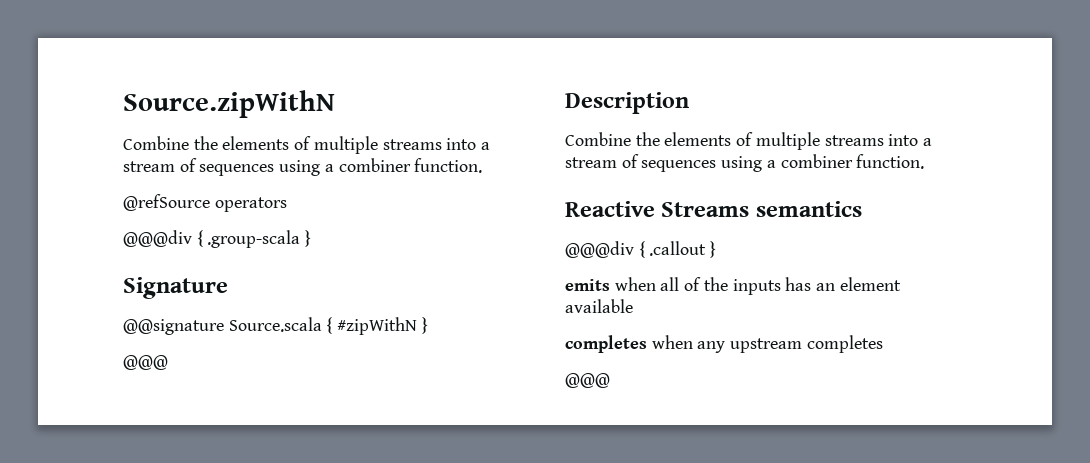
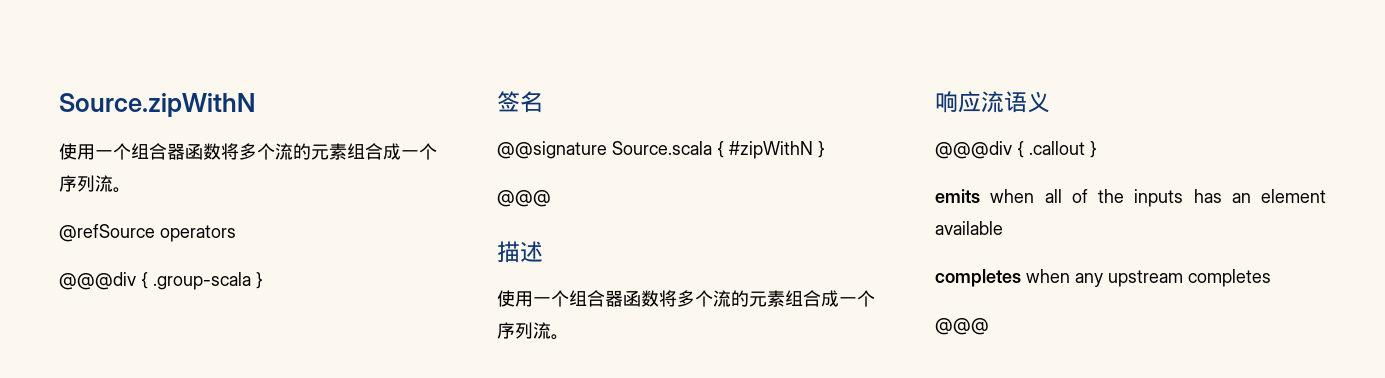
  Source.zipWithN
- Combine the elements of multiple streams into a stream of sequences using a combiner function.
+ 使用一个组合器函数将多个流的元素组合成一个序列流。
- Signature
+ 签名
- Description
- Combine the elements of multiple streams into a stream of sequences using a combiner function.
- Reactive Streams semantics
+ 描述
+ 使用一个组合器函数将多个流的元素组合成一个序列流。
+ 响应流语义

